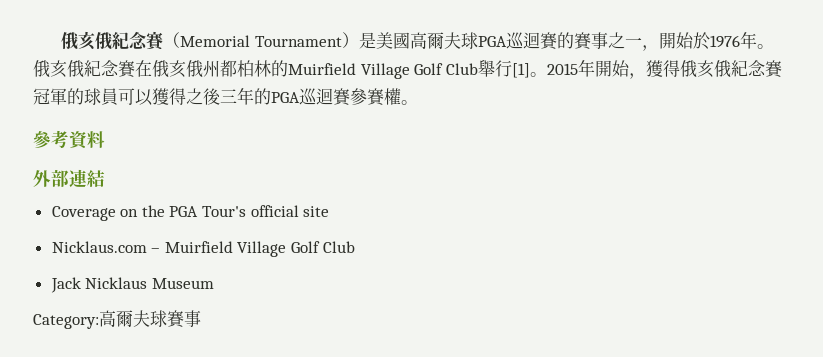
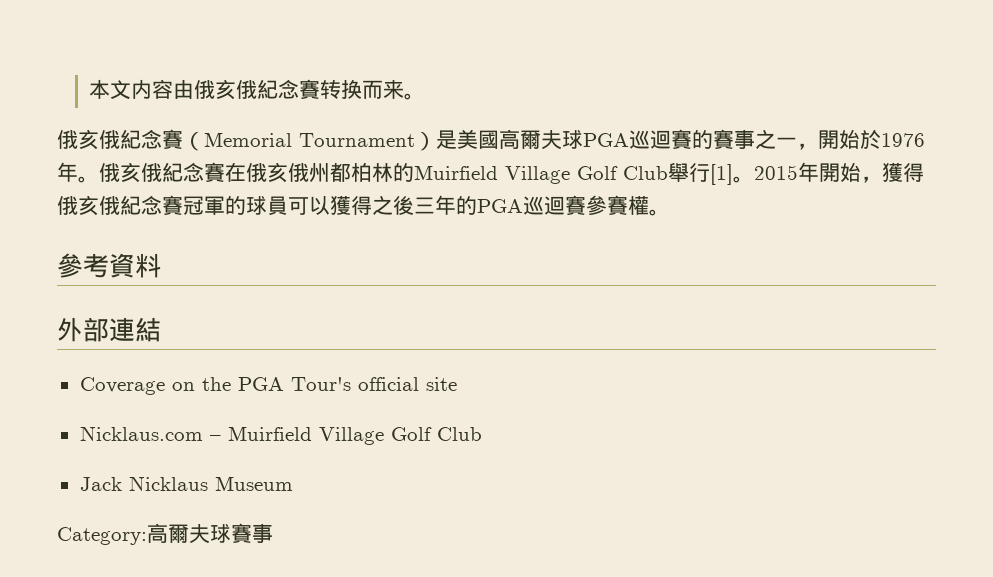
+ 本文内容由俄亥俄紀念賽转换而来。

